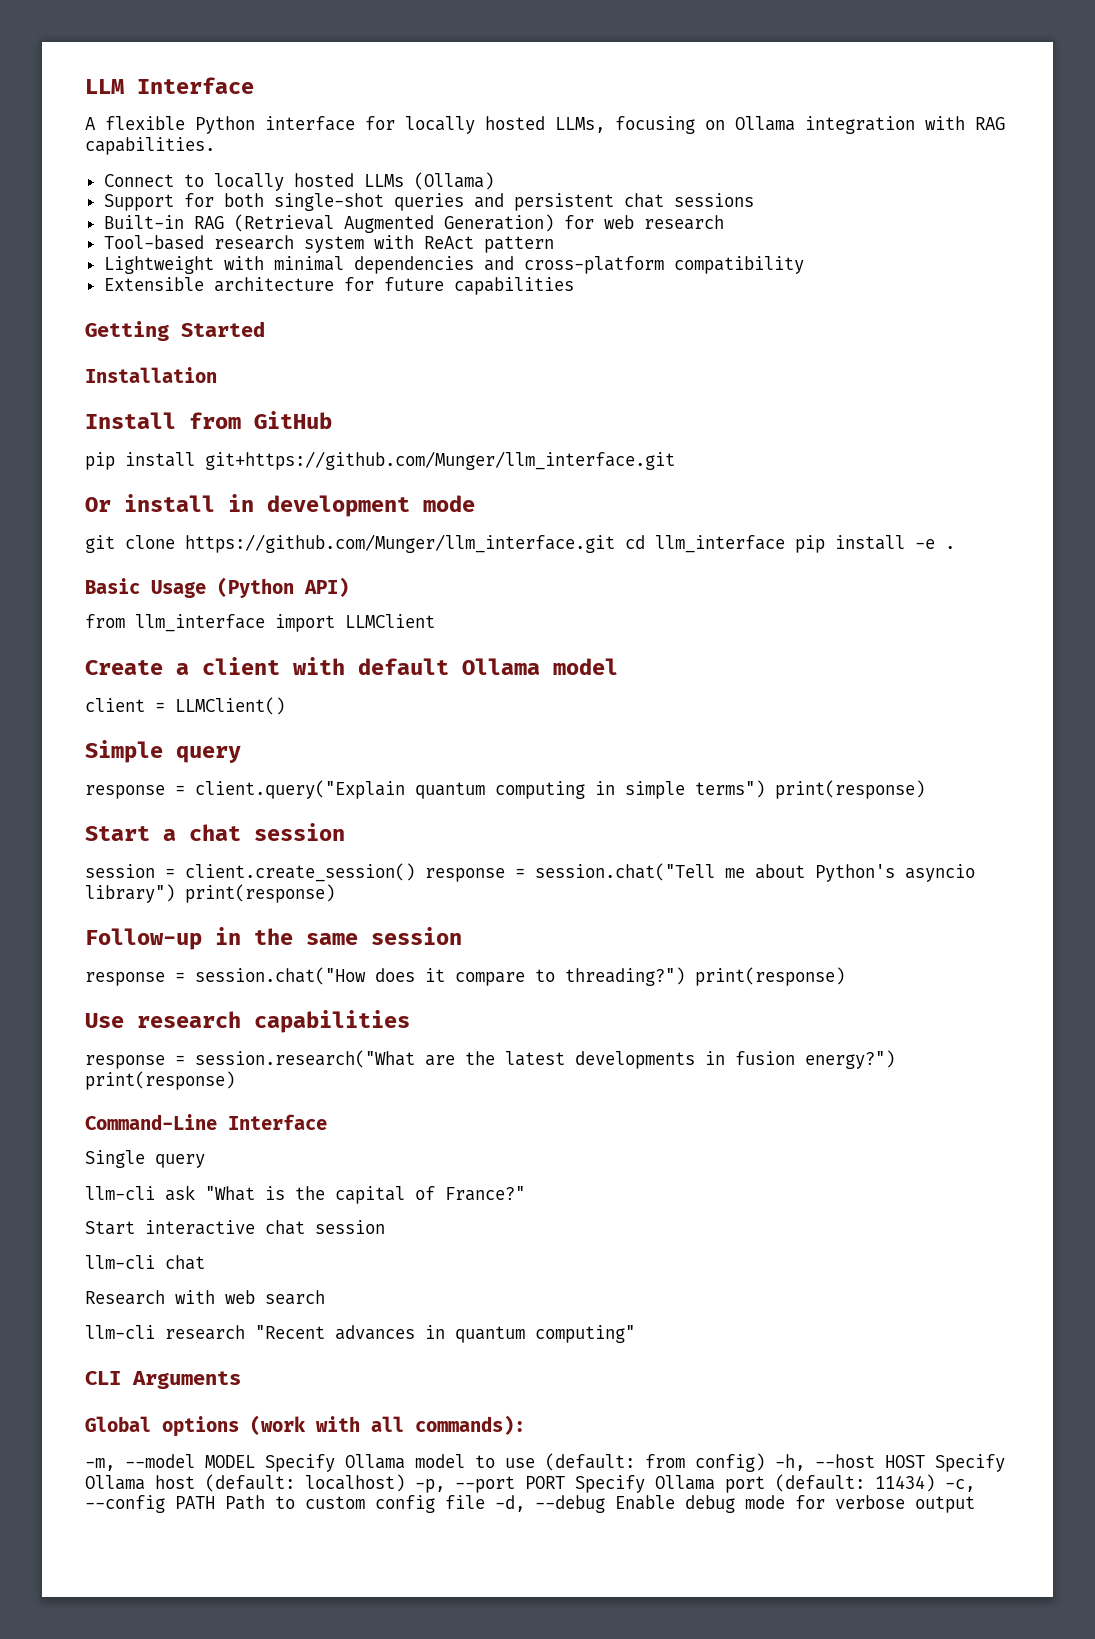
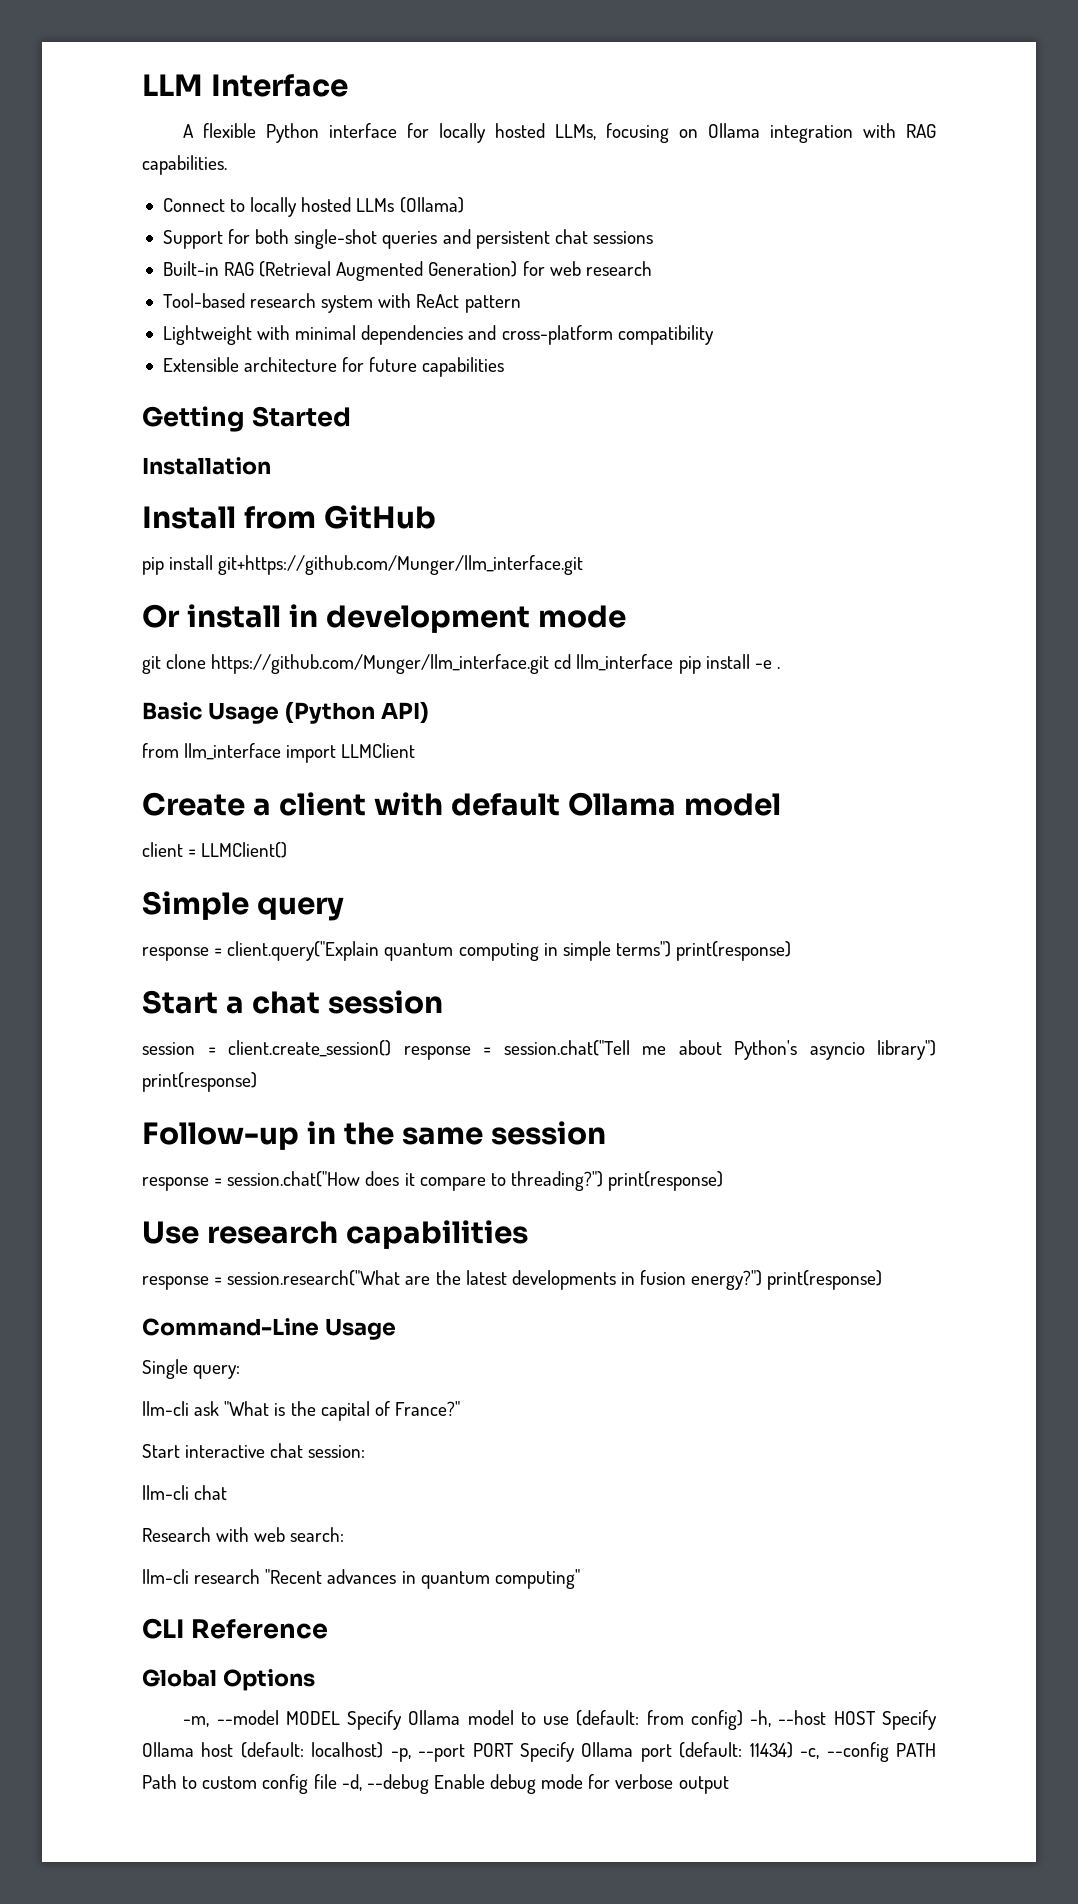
- Command-Line Interface
+ Command-Line Usage
- Single query
+ Single query:
- Start interactive chat session
+ Start interactive chat session:
- Research with web search
+ Research with web search:
- CLI Arguments
+ CLI Reference
- Global options (work with all commands):
+ Global Options

